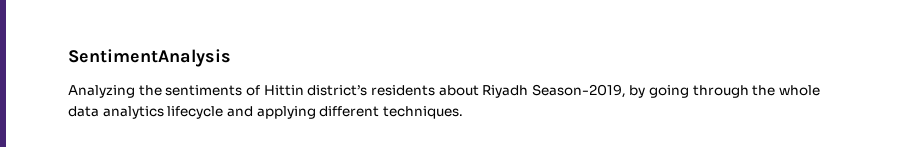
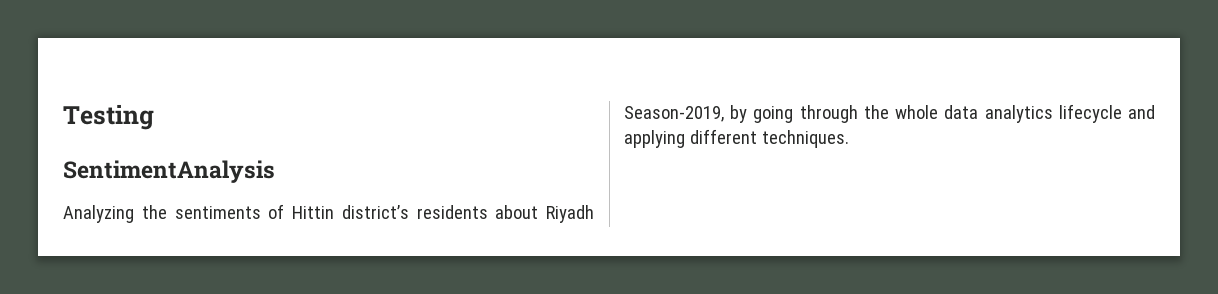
+ Testing

